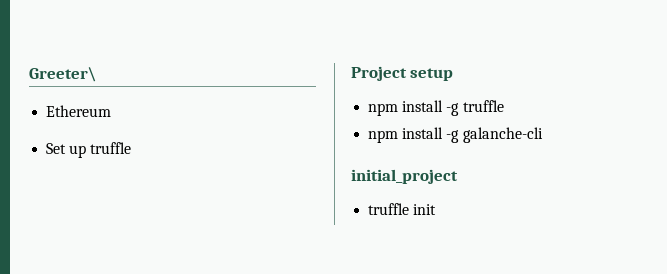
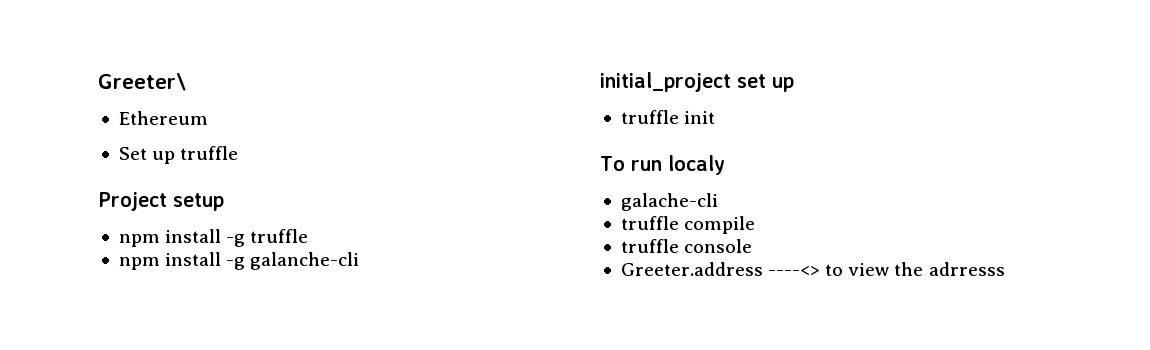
- initial_project
+ initial_project set up
+ To run localy
+ galache-cli
+ truffle compile
+ truffle console
+ Greeter.address ----<> to view the adrresss

